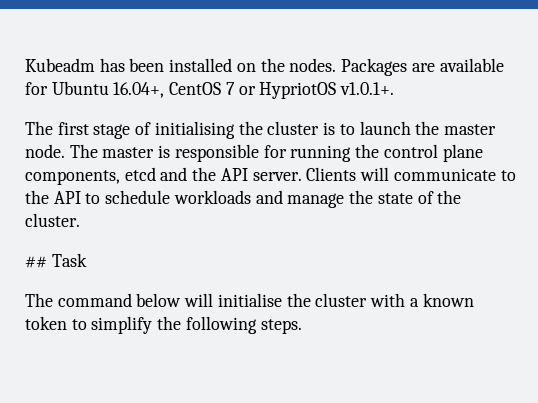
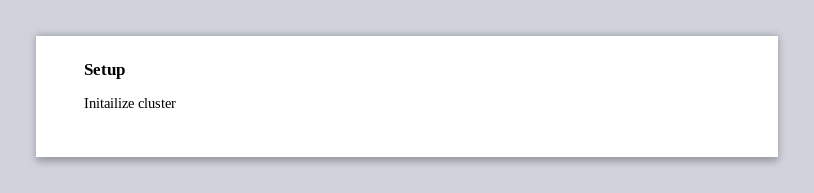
- Kubeadm has been installed on the nodes. Packages are available for Ubuntu 16.04+, CentOS 7 or HypriotOS v1.0.1+.
- The first stage of initialising the cluster is to launch the master node. The master is responsible for running the control plane components, etcd and the API server. Clients will communicate to the API to schedule workloads and manage the state of the cluster.
- ## Task
- The command below will initialise the cluster with a known token to simplify the following steps.
+ Setup
+ Initailize cluster

